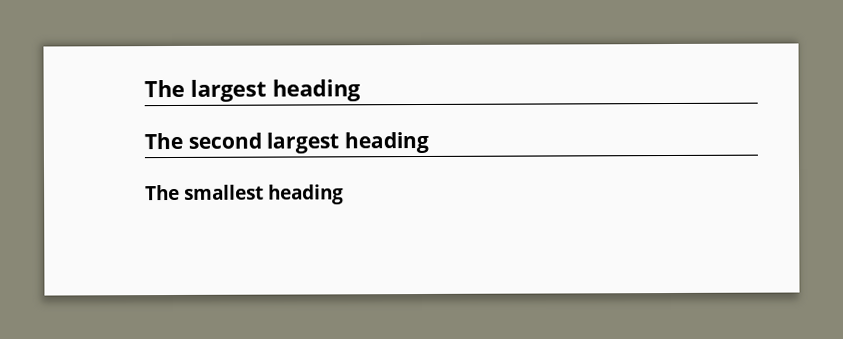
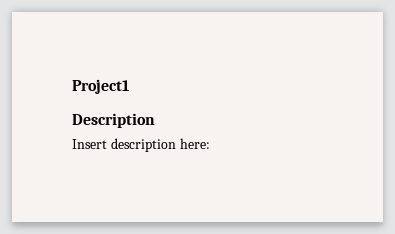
- The largest heading
- The second largest heading
- The smallest heading
+ Project1
+ Description
+ Insert description here:

